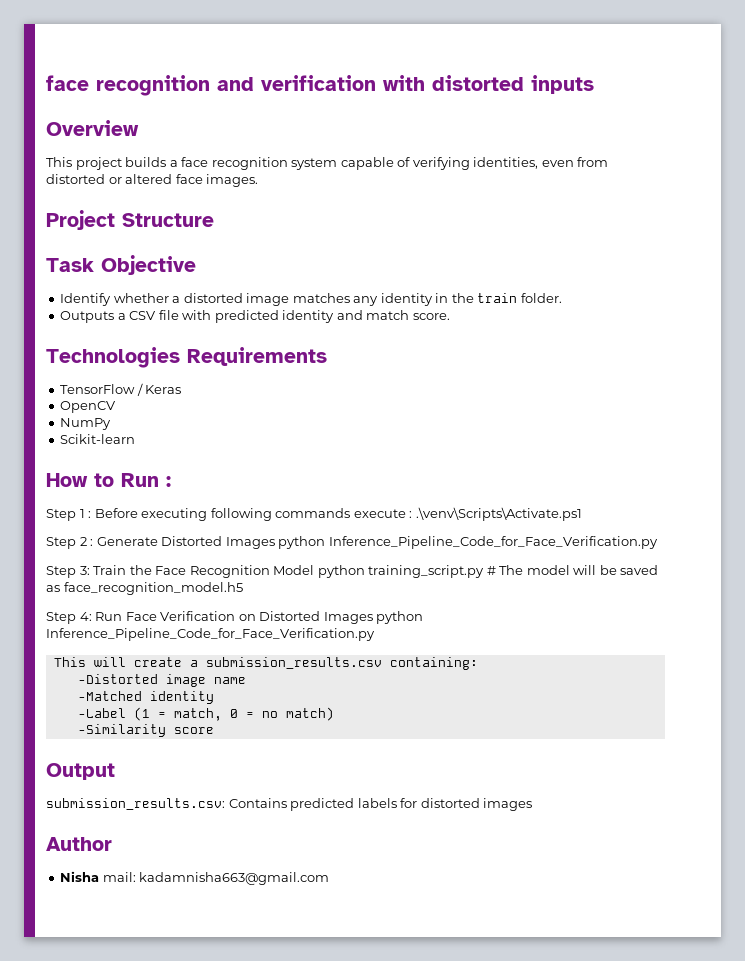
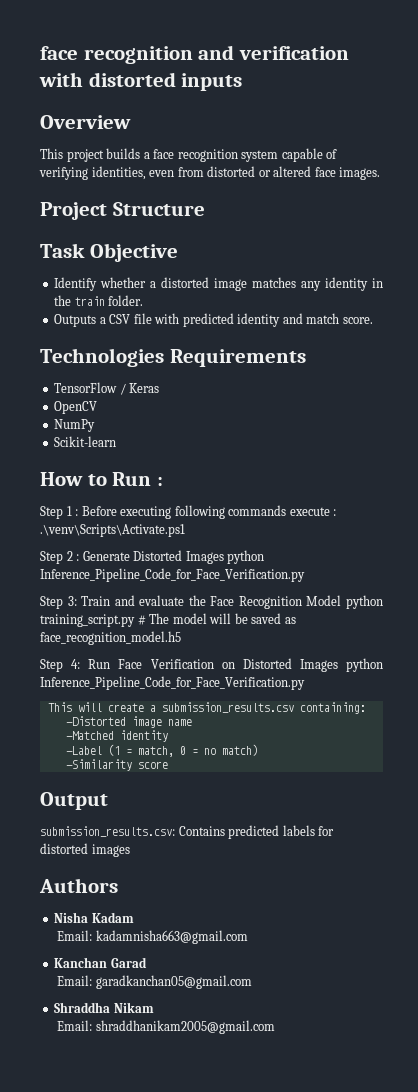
- Step 3: Train the Face Recognition Model python training_script.py # The model will be saved as face_recognition_model.h5
+ Step 3: Train and evaluate the Face Recognition Model python training_script.py # The model will be saved as face_recognition_model.h5
- Author
+ Authors
- Nisha mail: kadamnisha663@gmail.com
+ Nisha Kadam
+ Email: kadamnisha663@gmail.com
+ Kanchan Garad
+ Email: garadkanchan05@gmail.com
+ Shraddha Nikam
+ Email: shraddhanikam2005@gmail.com

